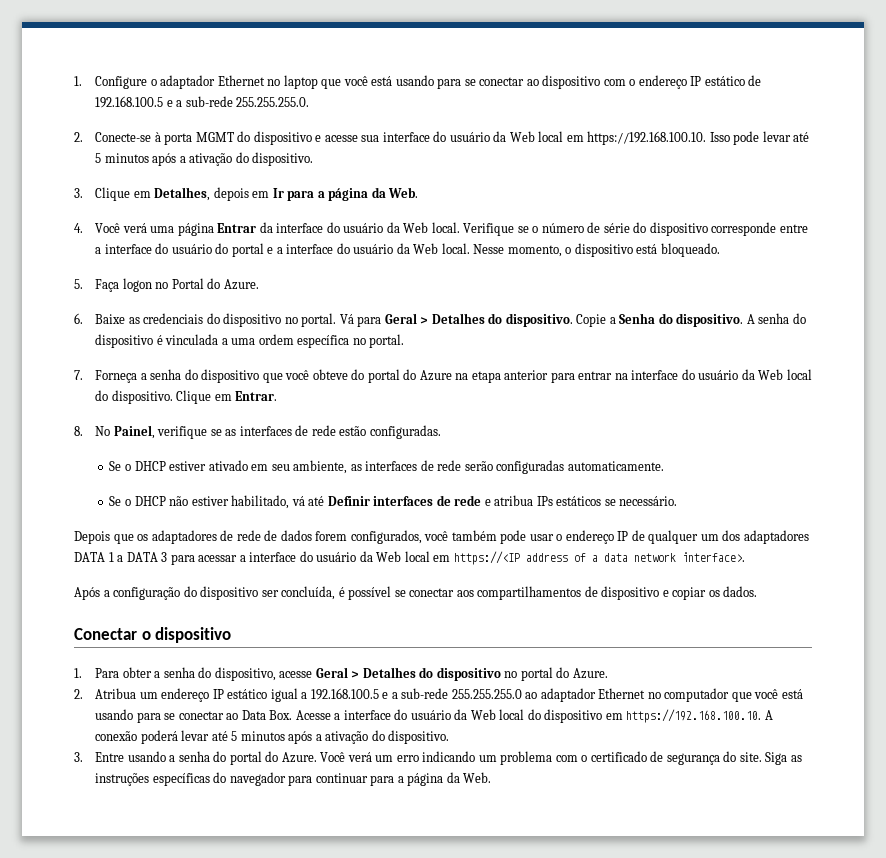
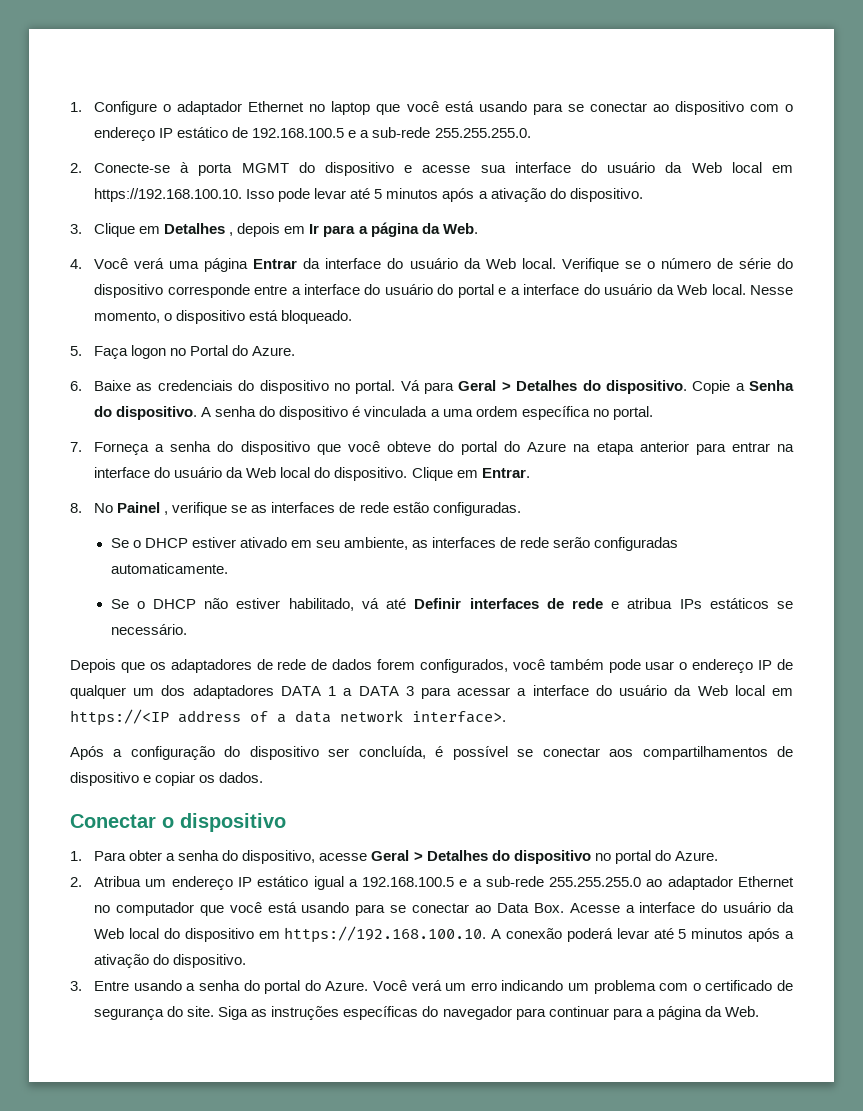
- 3. Clique em Detalhes, depois em Ir para a página da Web.
+ 3. Clique em Detalhes , depois em Ir para a página da Web.
- 8. No Painel, verifique se as interfaces de rede estão configuradas.
+ 8. No Painel , verifique se as interfaces de rede estão configuradas.

